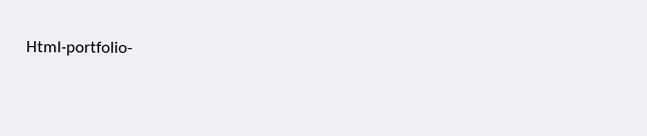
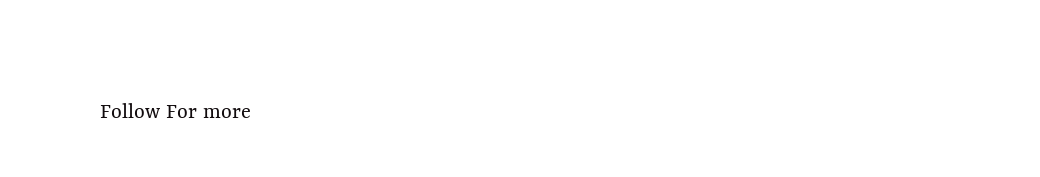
- Html-portfolio-
+ Follow For more

